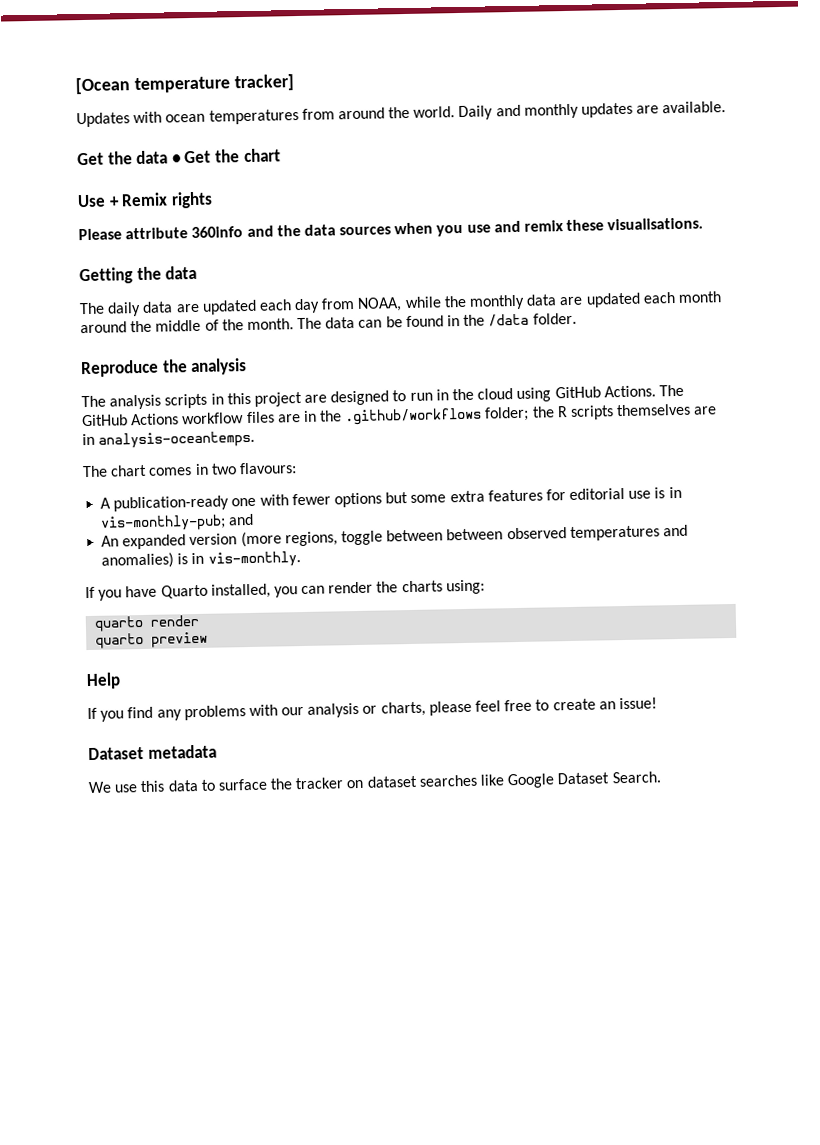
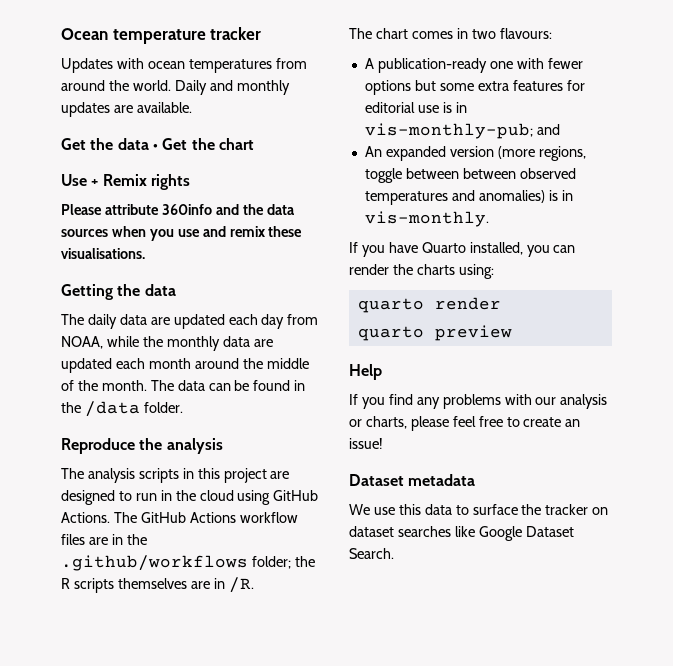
- [Ocean temperature tracker]
+ Ocean temperature tracker
- The GitHub Actions workflow files are in the .github/workflows folder; the R scripts themselves are in analysis-oceantemps.
+ The GitHub Actions workflow files are in the .github/workflows folder; the R scripts themselves are in /R.

